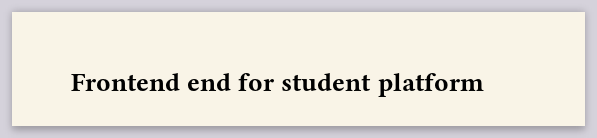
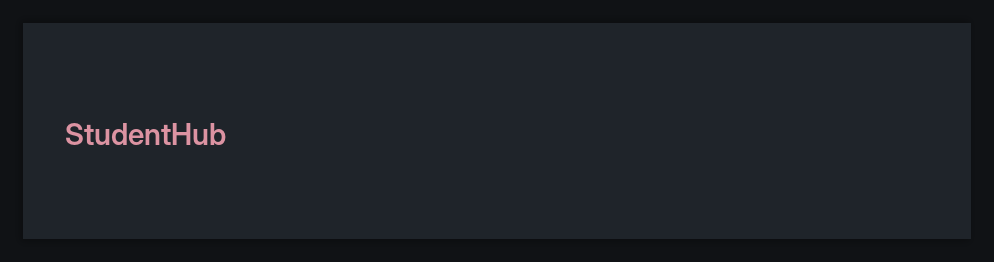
- Frontend end for student platform
+ StudentHub

